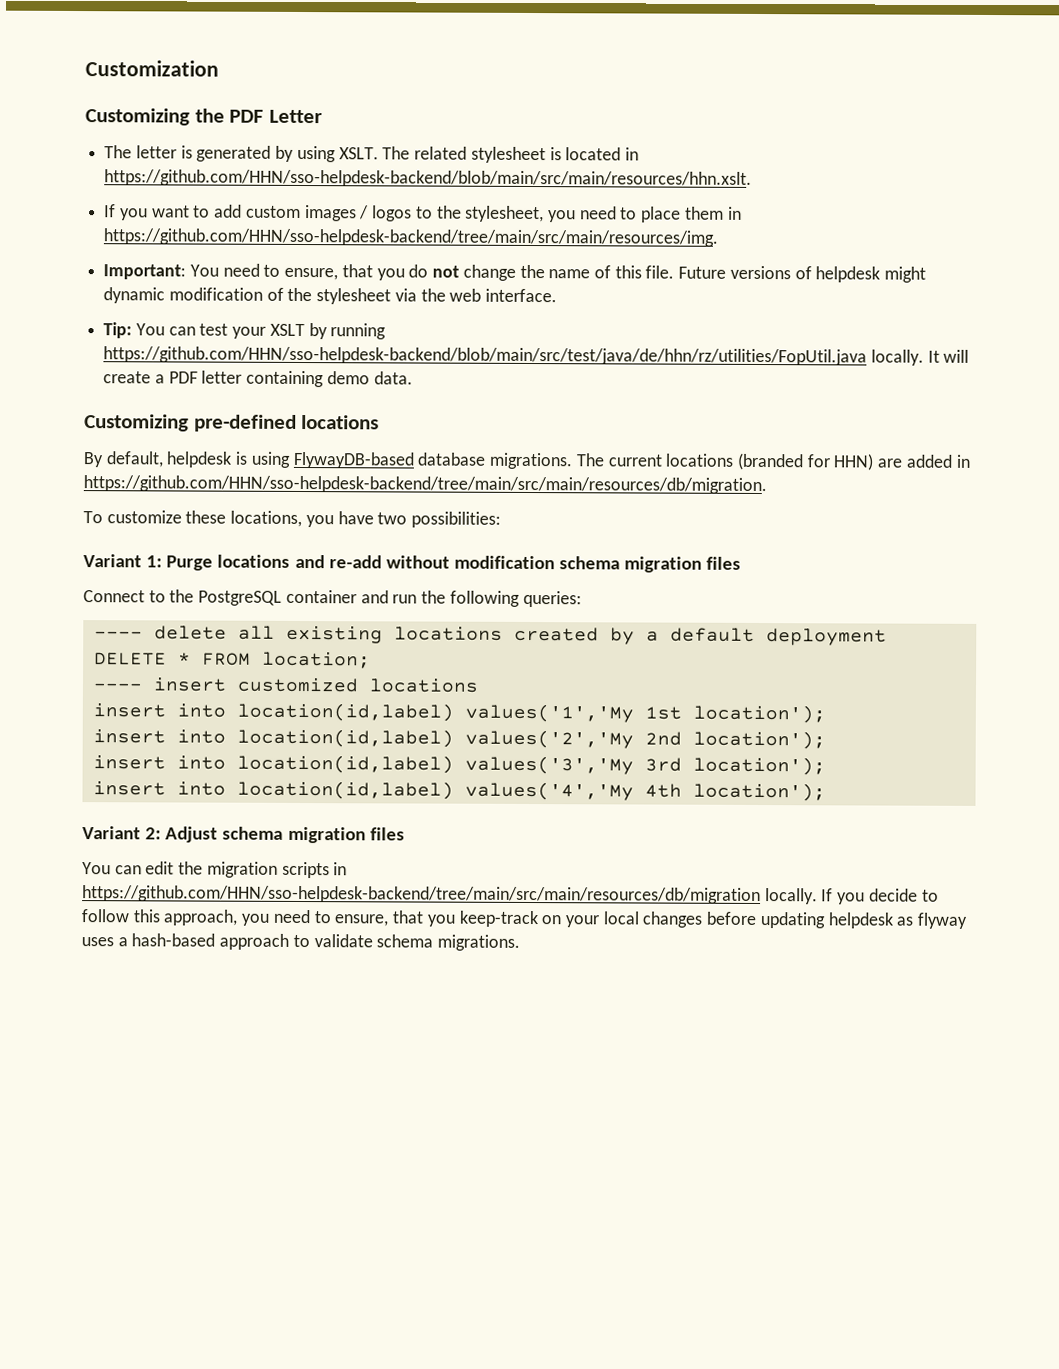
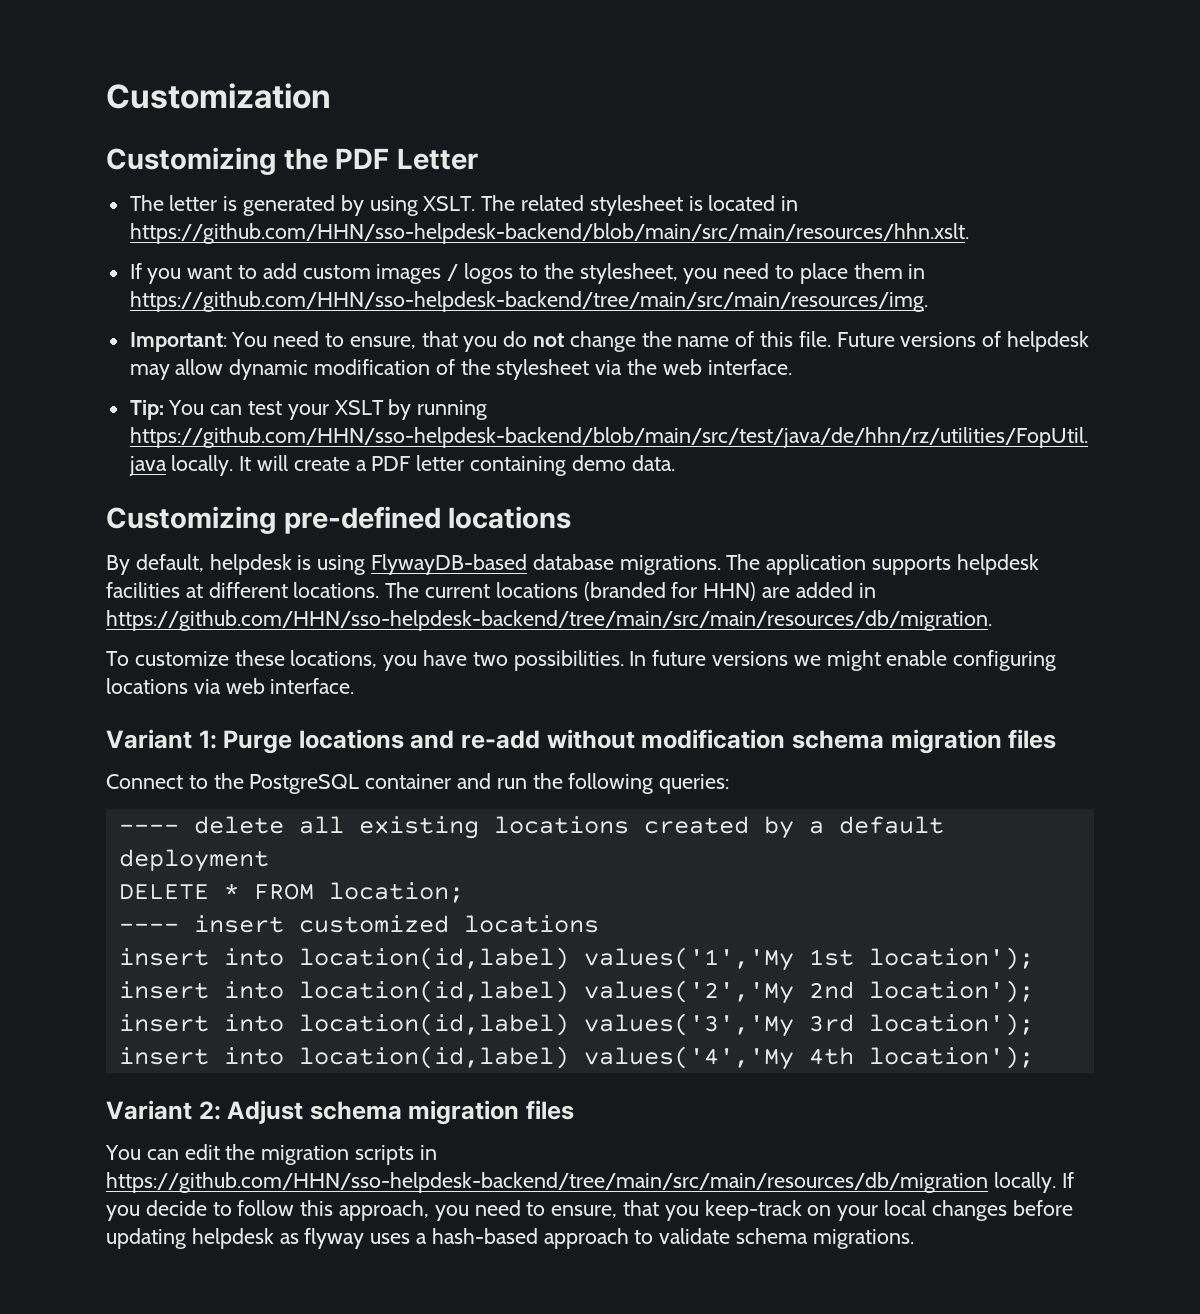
- Future versions of helpdesk might dynamic modification of the stylesheet via the web interface.
+ Future versions of helpdesk may allow dynamic modification of the stylesheet via the web interface.
- The current locations (branded for HHN) are added in https://github.com/HHN/sso-helpdesk-backend/tree/main/src/main/resources/db/migration.
+ The application supports helpdesk facilities at different locations. The current locations (branded for HHN) are added in https://github.com/HHN/sso-helpdesk-backend/tree/main/src/main/resources/db/migration.
- To customize these locations, you have two possibilities:
+ To customize these locations, you have two possibilities. In future versions we might enable configuring locations via web interface.

